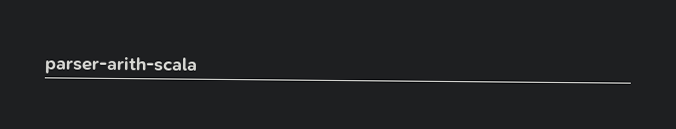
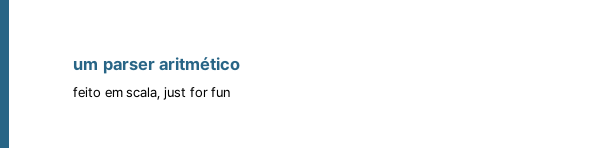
- parser-arith-scala
+ um parser aritmético
+ feito em scala, just for fun

